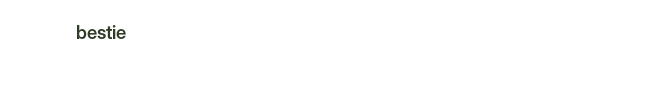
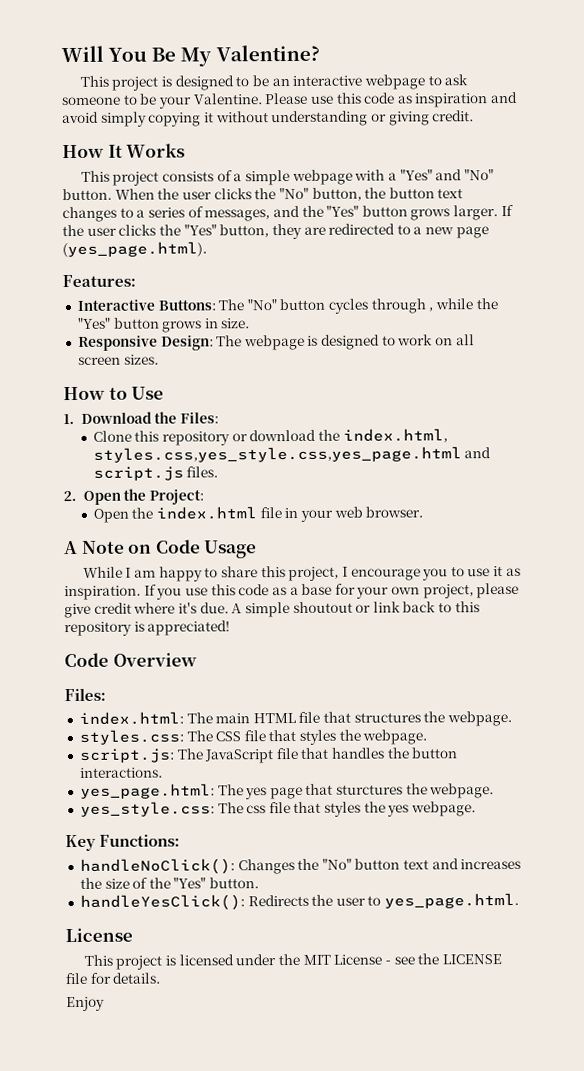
- bestie
+ Will You Be My Valentine?
+ This project is designed to be an interactive webpage to ask someone to be your Valentine. Please use this code as inspiration and avoid simply copying it without understanding or giving credit.
+ How It Works
+ This project consists of a simple webpage with a "Yes" and "No" button. When the user clicks the "No" button, the button text changes to a series of messages, and the "Yes" button grows larger. If the user clicks the "Yes" button, they are redirected to a new page (yes_page.html).
+ Features:
+ Interactive Buttons: The "No" button cycles through , while the "Yes" button grows in size.
+ Responsive Design: The webpage is designed to work on all screen sizes.
+ How to Use
+ 1. Download the Files:
+ Clone this repository or download the index.html, styles.css,yes_style.css,yes_page.html and script.js files.
+ 2. Open the Project:
+ Open the index.html file in your web browser.
+ A Note on Code Usage
+ While I am happy to share this project, I encourage you to use it as inspiration. If you use this code as a base for your own project, please give credit where it's due. A simple shoutout or link back to this repository is appreciated!
+ Code Overview
+ Files:
+ index.html: The main HTML file that structures the webpage.
+ styles.css: The CSS file that styles the webpage.
+ script.js: The JavaScript file that handles the button interactions.
+ yes_page.html: The yes page that sturctures the webpage.
+ yes_style.css: The css file that styles the yes webpage.
+ Key Functions:
+ handleNoClick(): Changes the "No" button text and increases the size of the "Yes" button.
+ handleYesClick(): Redirects the user to yes_page.html.
+ License
+ This project is licensed under the MIT License - see the LICENSE file for details.
+ Enjoy

